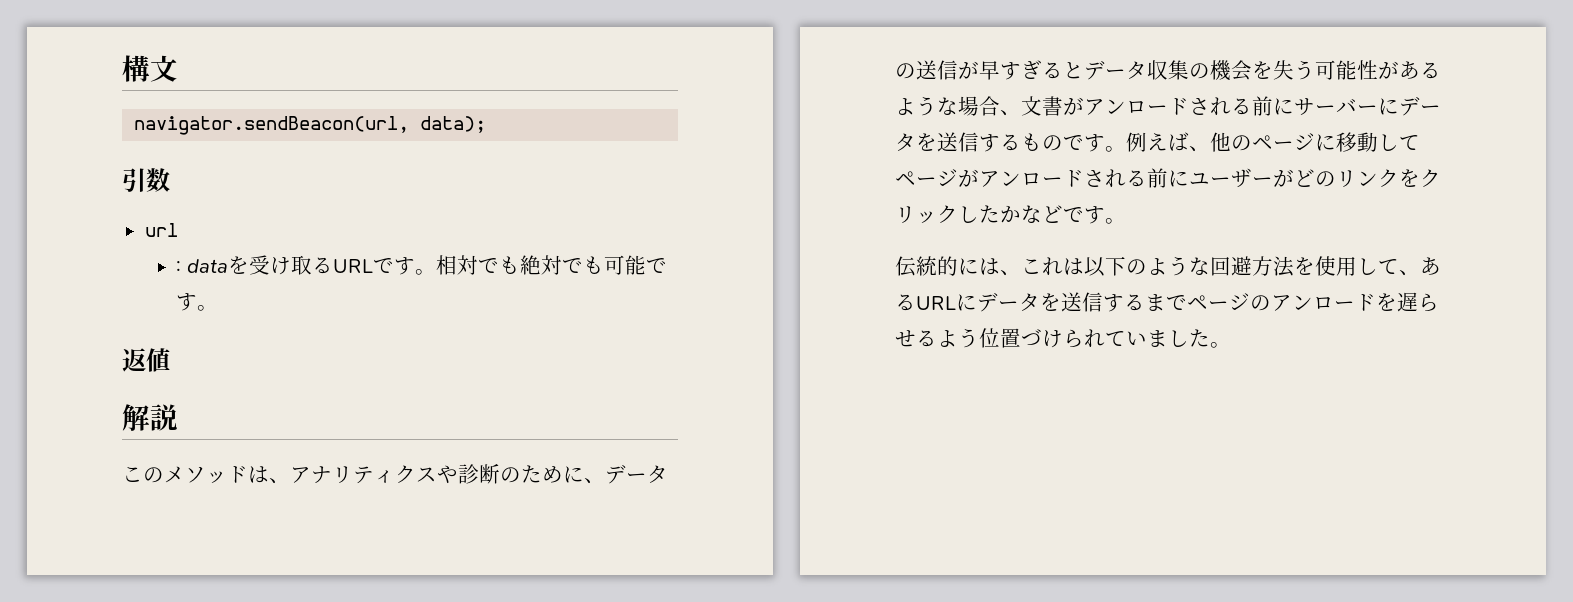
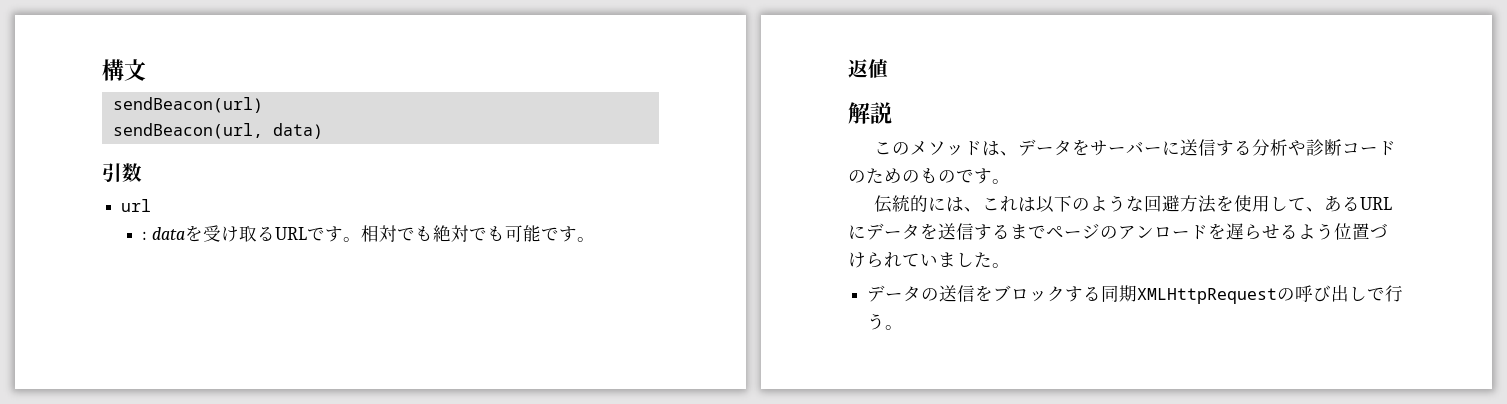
- navigator.sendBeacon(url, data);
+ sendBeacon(url)
+ sendBeacon(url, data)
- このメソッドは、アナリティクスや診断のために、データの送信が早すぎるとデータ収集の機会を失う可能性があるような場合、文書がアンロードされる前にサーバーにデータを送信するものです。例えば、他のページに移動してページがアンロードされる前にユーザーがどのリンクをクリックしたかなどです。
+ このメソッドは、データをサーバーに送信する分析や診断コードのためのものです。
+ データの送信をブロックする同期XMLHttpRequestの呼び出しで行う。

